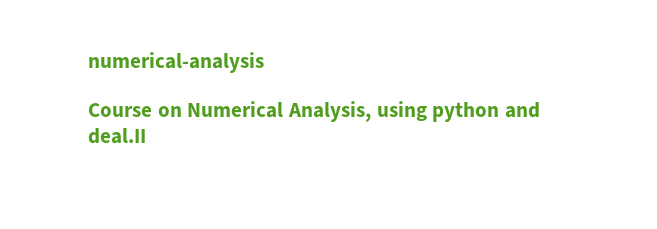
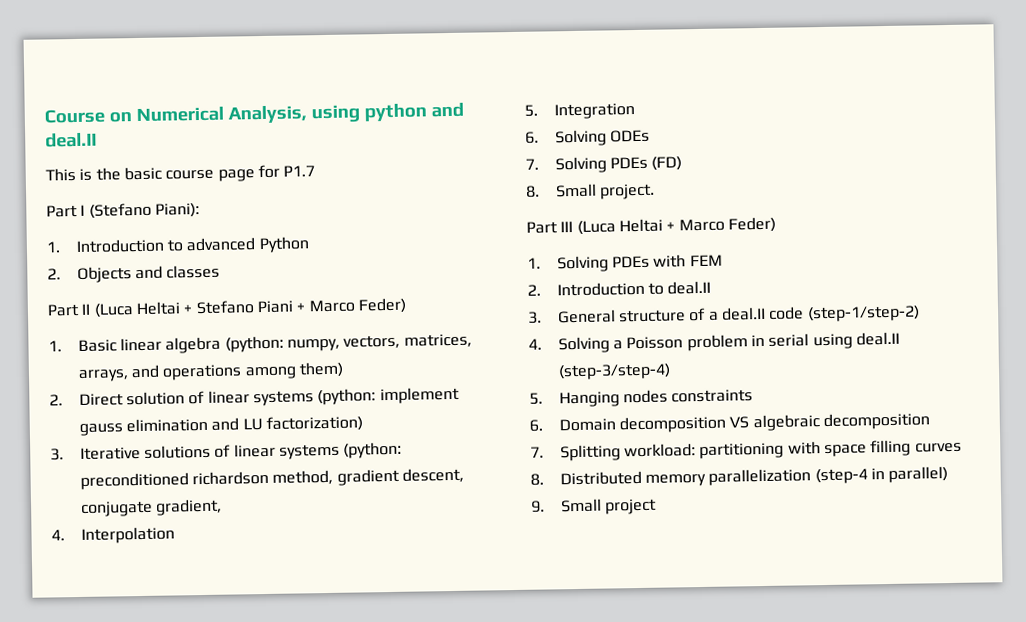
- numerical-analysis
+ This is the basic course page for P1.7
+ Part I (Stefano Piani):
+ 1. Introduction to advanced Python
+ 2. Objects and classes
+ Part II (Luca Heltai + Stefano Piani + Marco Feder)
+ 1. Basic linear algebra (python: numpy, vectors, matrices, arrays, and operations among them)
+ 2. Direct solution of linear systems (python: implement gauss elimination and LU factorization)
+ 3. Iterative solutions of linear systems (python: preconditioned richardson method, gradient descent, conjugate gradient,
+ 4. Interpolation
+ 5. Integration
+ 6. Solving ODEs
+ 7. Solving PDEs (FD)
+ 8. Small project.
+ Part III (Luca Heltai + Marco Feder)
+ 1. Solving PDEs with FEM
+ 2. Introduction to deal.II
+ 3. General structure of a deal.II code (step-1/step-2)
+ 4. Solving a Poisson problem in serial using deal.II (step-3/step-4)
+ 5. Hanging nodes constraints
+ 6. Domain decomposition VS algebraic decomposition
+ 7. Splitting workload: partitioning with space filling curves
+ 8. Distributed memory parallelization (step-4 in parallel)
+ 9. Small project

